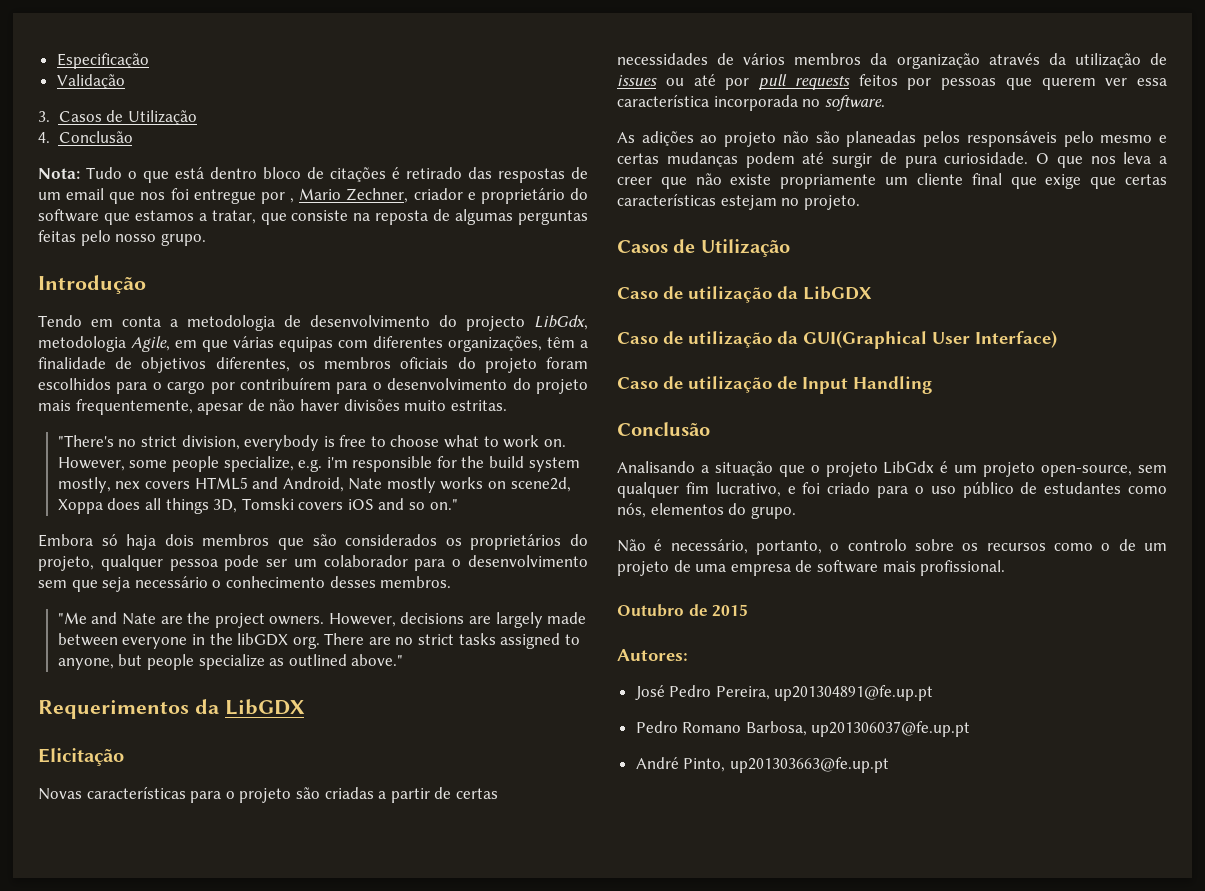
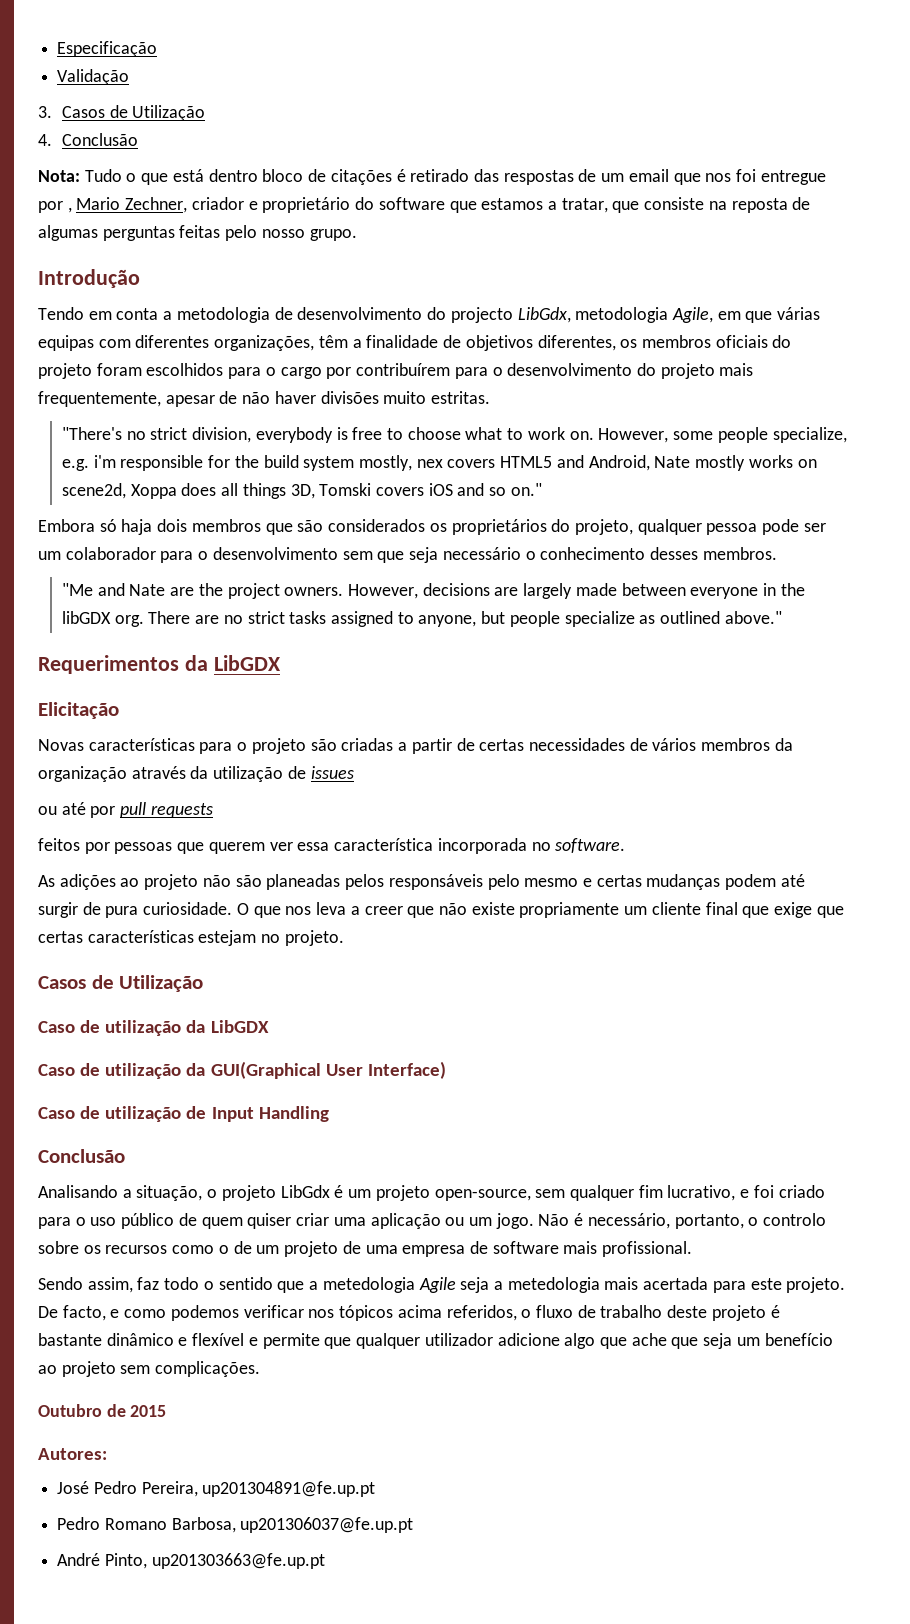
- Novas características para o projeto são criadas a partir de certas necessidades de vários membros da organização através da utilização de issues ou até por pull requests feitos por pessoas que querem ver essa característica incorporada no software.
+ Novas características para o projeto são criadas a partir de certas necessidades de vários membros da organização através da utilização de issues
+ ou até por pull requests
+ feitos por pessoas que querem ver essa característica incorporada no software.
- Analisando a situação que o projeto LibGdx é um projeto open-source, sem qualquer fim lucrativo, e foi criado para o uso público de estudantes como nós, elementos do grupo.
- Não é necessário, portanto, o controlo sobre os recursos como o de um projeto de uma empresa de software mais profissional.
+ Analisando a situação, o projeto LibGdx é um projeto open-source, sem qualquer fim lucrativo, e foi criado para o uso público de quem quiser criar uma aplicação ou um jogo. Não é necessário, portanto, o controlo sobre os recursos como o de um projeto de uma empresa de software mais profissional.
+ Sendo assim, faz todo o sentido que a metedologia Agile seja a metedologia mais acertada para este projeto. De facto, e como podemos verificar nos tópicos acima referidos, o fluxo de trabalho deste projeto é bastante dinâmico e flexível e permite que qualquer utilizador adicione algo que ache que seja um benefício ao projeto sem complicações.

